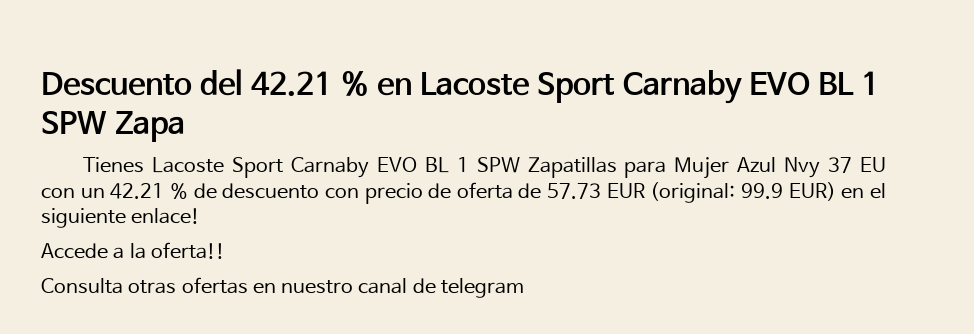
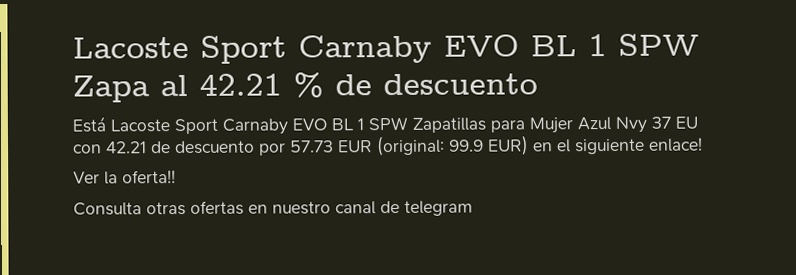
- Descuento del 42.21 % en Lacoste Sport Carnaby EVO BL 1 SPW Zapa
- Tienes Lacoste Sport Carnaby EVO BL 1 SPW Zapatillas para Mujer Azul Nvy 37 EU con un 42.21 % de descuento con precio de oferta de 57.73 EUR (original: 99.9 EUR) en el siguiente enlace!
+ Lacoste Sport Carnaby EVO BL 1 SPW Zapa al 42.21 % de descuento
+ Está Lacoste Sport Carnaby EVO BL 1 SPW Zapatillas para Mujer Azul Nvy 37 EU con 42.21 de descuento por 57.73 EUR (original: 99.9 EUR) en el siguiente enlace!
- Accede a la oferta!!
+ Ver la oferta!!

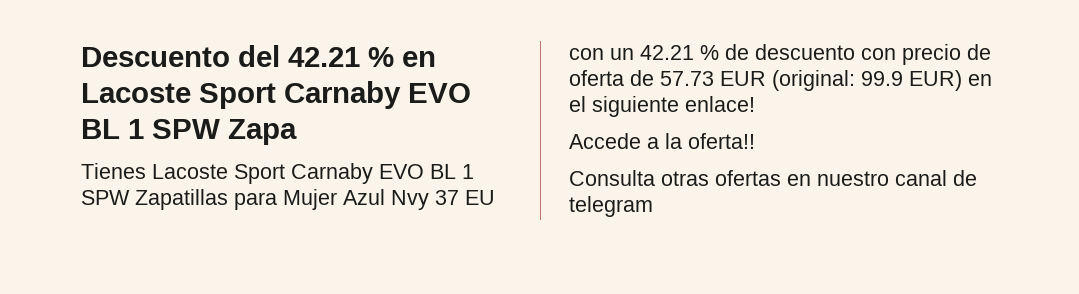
- Lacoste Sport Carnaby EVO BL 1 SPW Zapa al 42.21 % de descuento
- Está Lacoste Sport Carnaby EVO BL 1 SPW Zapatillas para Mujer Azul Nvy 37 EU con 42.21 de descuento por 57.73 EUR (original: 99.9 EUR) en el siguiente enlace!
+ Descuento del 42.21 % en Lacoste Sport Carnaby EVO BL 1 SPW Zapa
+ Tienes Lacoste Sport Carnaby EVO BL 1 SPW Zapatillas para Mujer Azul Nvy 37 EU con un 42.21 % de descuento con precio de oferta de 57.73 EUR (original: 99.9 EUR) en el siguiente enlace!
- Ver la oferta!!
+ Accede a la oferta!!

